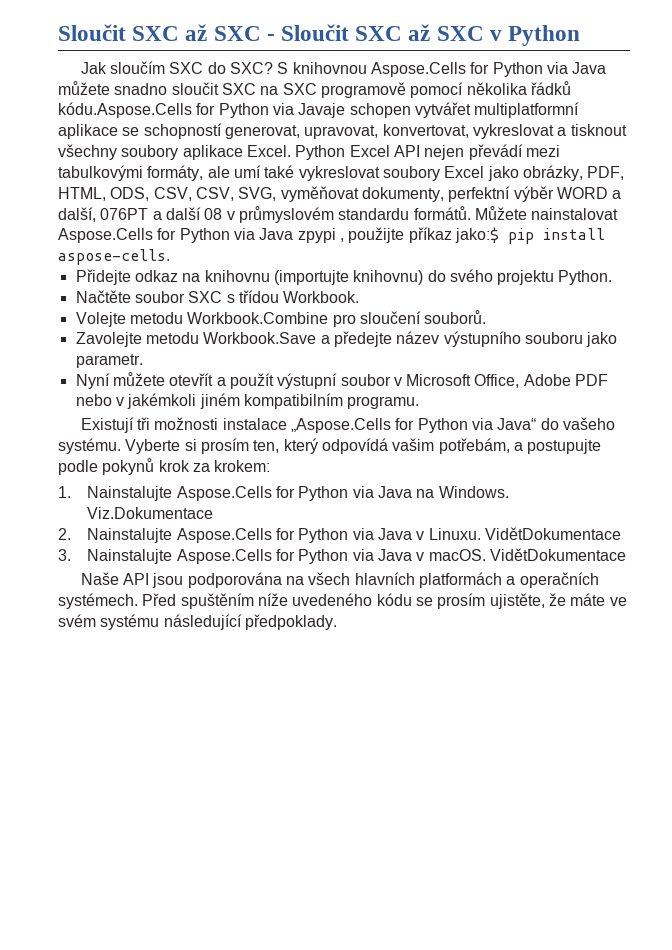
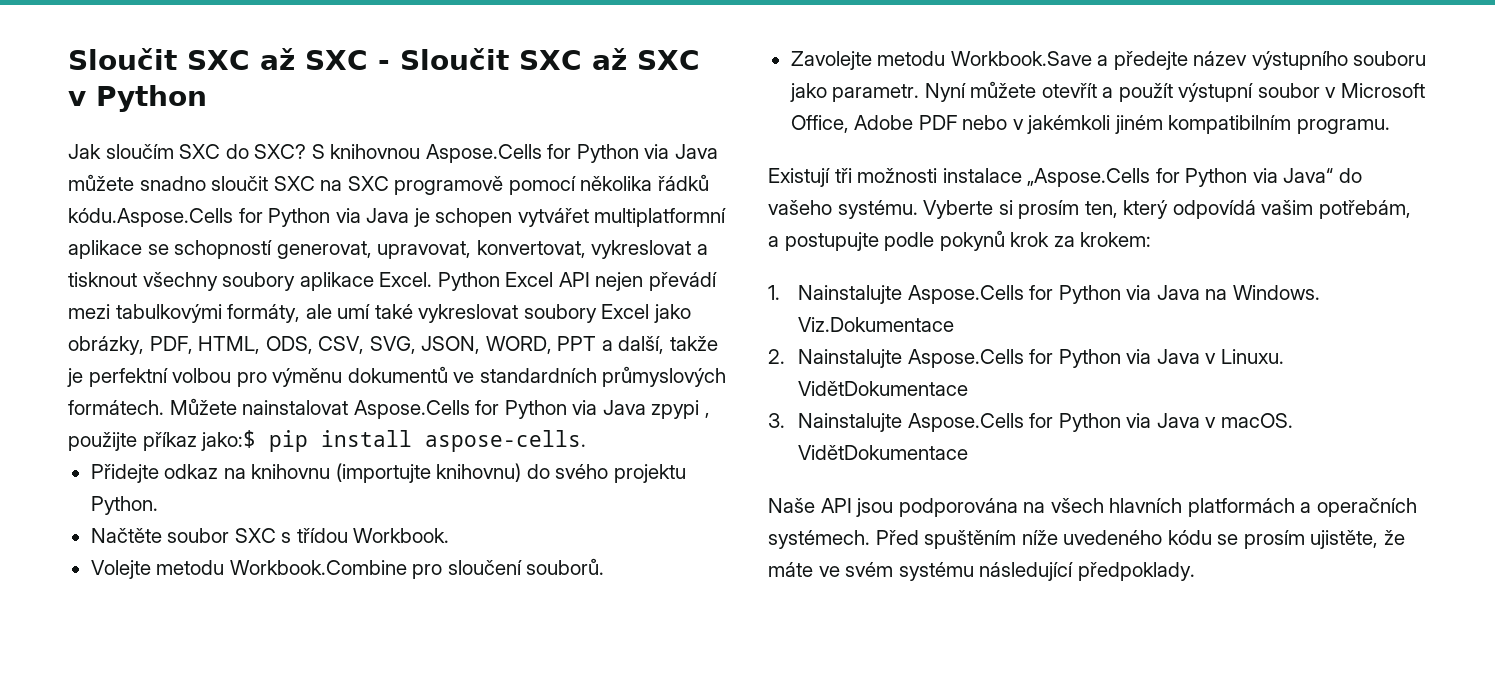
- S knihovnou Aspose.Cells for Python via Java můžete snadno sloučit SXC na SXC programově pomocí několika řádků kódu.Aspose.Cells for Python via Javaje schopen vytvářet multiplatformní aplikace se schopností generovat, upravovat, konvertovat, vykreslovat a tisknout všechny soubory aplikace Excel.
+ S knihovnou Aspose.Cells for Python via Java můžete snadno sloučit SXC na SXC programově pomocí několika řádků kódu.Aspose.Cells for Python via Java je schopen vytvářet multiplatformní aplikace se schopností generovat, upravovat, konvertovat, vykreslovat a tisknout všechny soubory aplikace Excel.
- Python Excel API nejen převádí mezi tabulkovými formáty, ale umí také vykreslovat soubory Excel jako obrázky, PDF, HTML, ODS, CSV, CSV, SVG, vyměňovat dokumenty, perfektní výběr WORD a další, 076PT a další 08 v průmyslovém standardu formátů.
+ Python Excel API nejen převádí mezi tabulkovými formáty, ale umí také vykreslovat soubory Excel jako obrázky, PDF, HTML, ODS, CSV, SVG, JSON, WORD, PPT a další, takže je perfektní volbou pro výměnu dokumentů ve standardních průmyslových formátech.
- Zavolejte metodu Workbook.Save a předejte název výstupního souboru jako parametr.
- Nyní můžete otevřít a použít výstupní soubor v Microsoft Office, Adobe PDF nebo v jakémkoli jiném kompatibilním programu.
+ Zavolejte metodu Workbook.Save a předejte název výstupního souboru jako parametr. Nyní můžete otevřít a použít výstupní soubor v Microsoft Office, Adobe PDF nebo v jakémkoli jiném kompatibilním programu.

